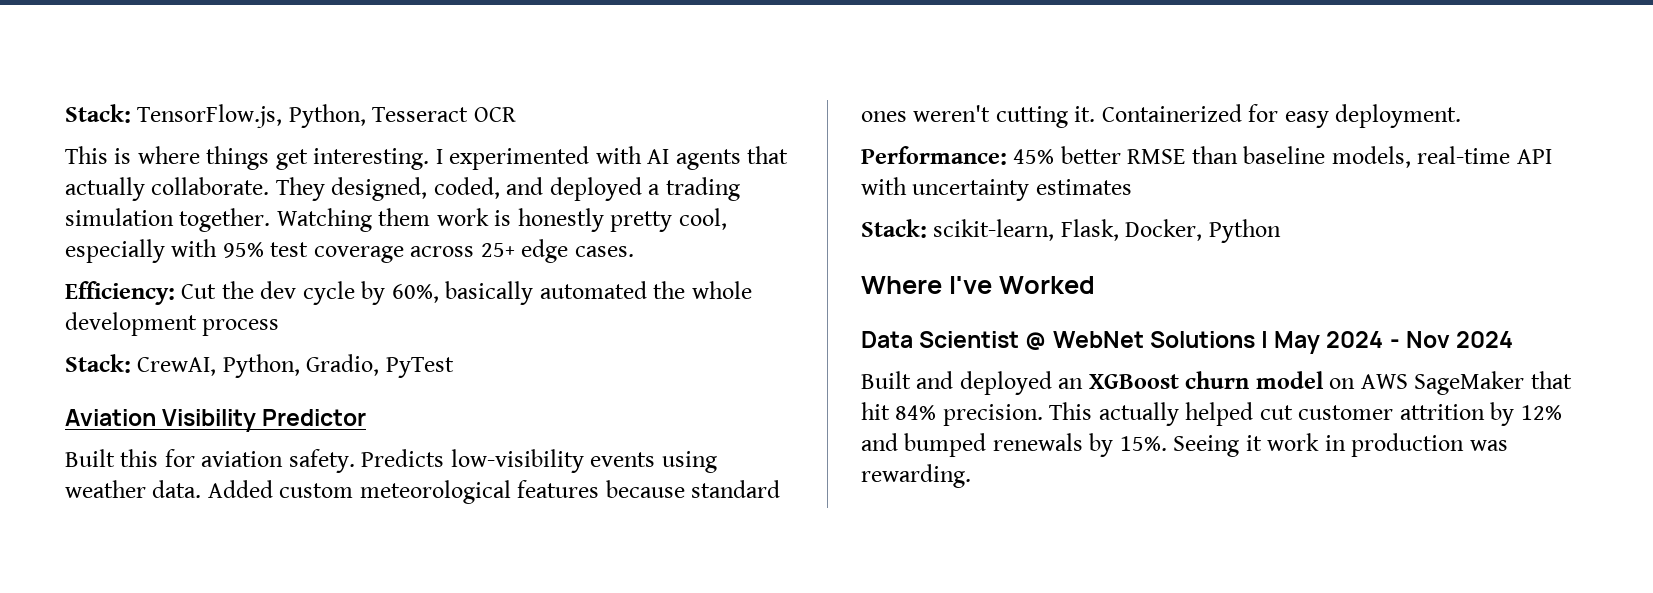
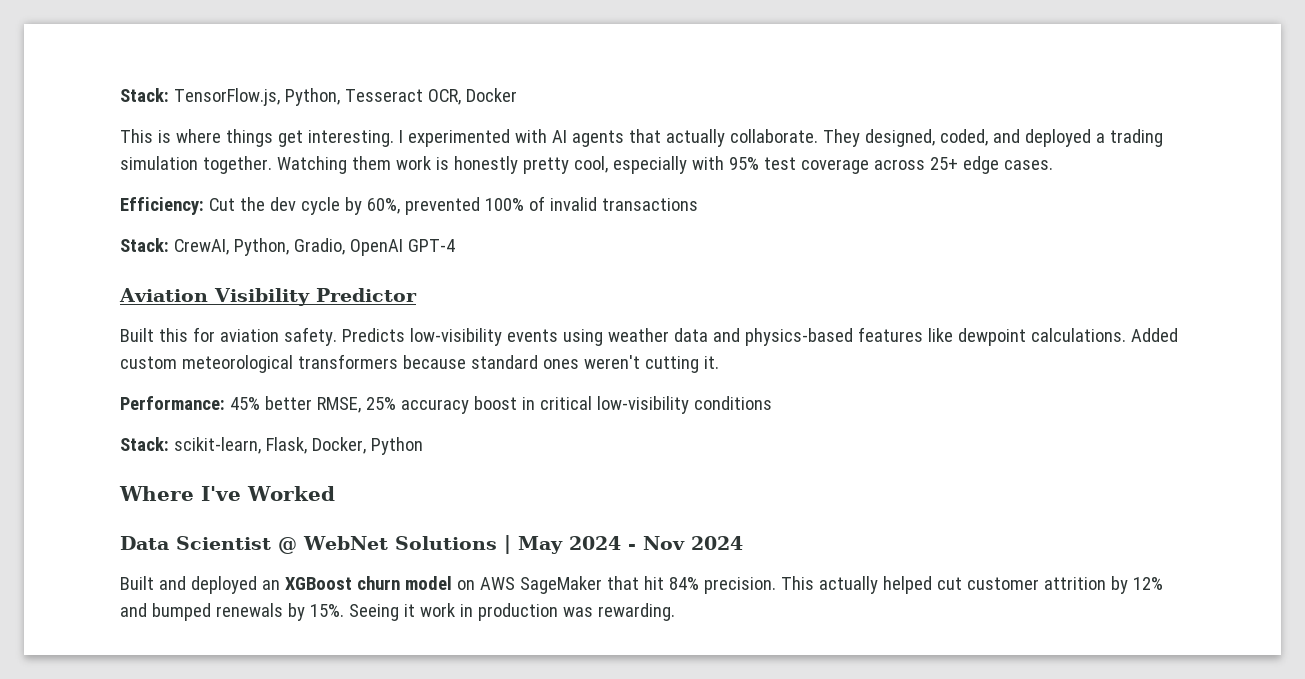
- Stack: TensorFlow.js, Python, Tesseract OCR
+ Stack: TensorFlow.js, Python, Tesseract OCR, Docker
- Efficiency: Cut the dev cycle by 60%, basically automated the whole development process
+ Efficiency: Cut the dev cycle by 60%, prevented 100% of invalid transactions
- Stack: CrewAI, Python, Gradio, PyTest
+ Stack: CrewAI, Python, Gradio, OpenAI GPT-4
- Predicts low-visibility events using weather data.
+ Predicts low-visibility events using weather data and physics-based features like dewpoint calculations.
- Added custom meteorological features because standard ones weren't cutting it. Containerized for easy deployment.
+ Added custom meteorological transformers because standard ones weren't cutting it.
- Performance: 45% better RMSE than baseline models, real-time API with uncertainty estimates
+ Performance: 45% better RMSE, 25% accuracy boost in critical low-visibility conditions

